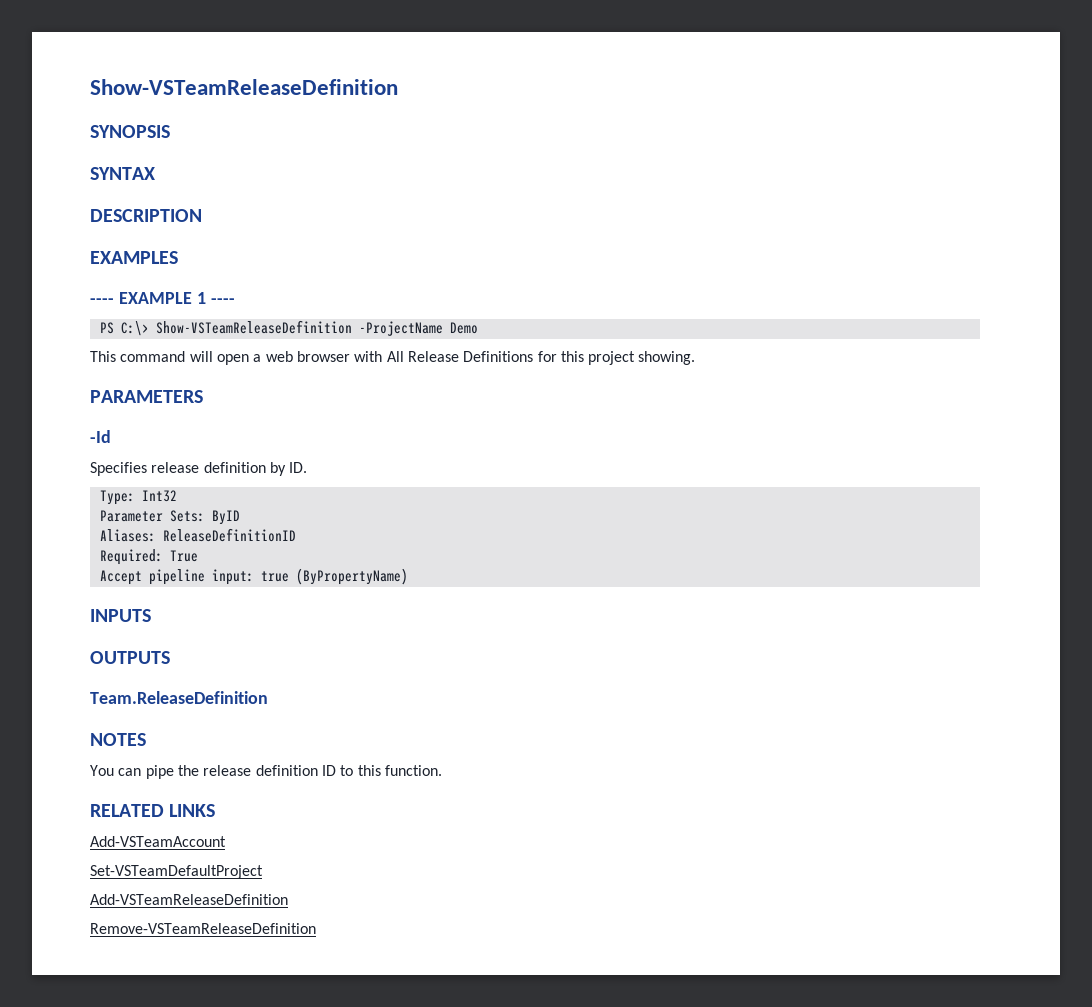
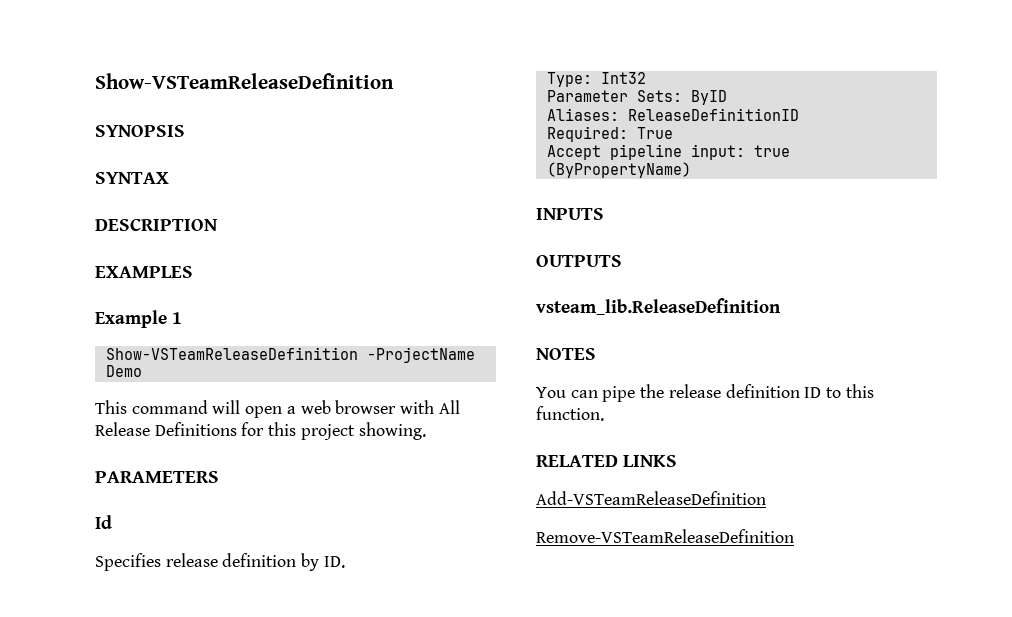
- ---- EXAMPLE 1 ----
- PS C:\> Show-VSTeamReleaseDefinition -ProjectName Demo
+ Example 1
+ Show-VSTeamReleaseDefinition -ProjectName Demo
- -Id
+ Id
- Team.ReleaseDefinition
+ vsteam_lib.ReleaseDefinition
- Add-VSTeamAccount
- Set-VSTeamDefaultProject

